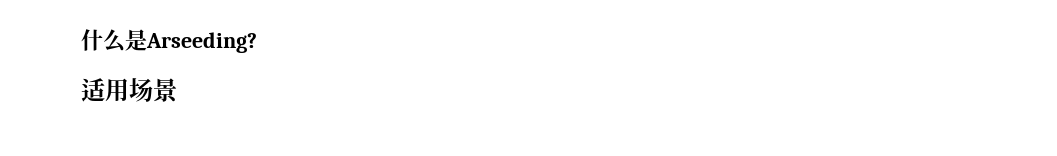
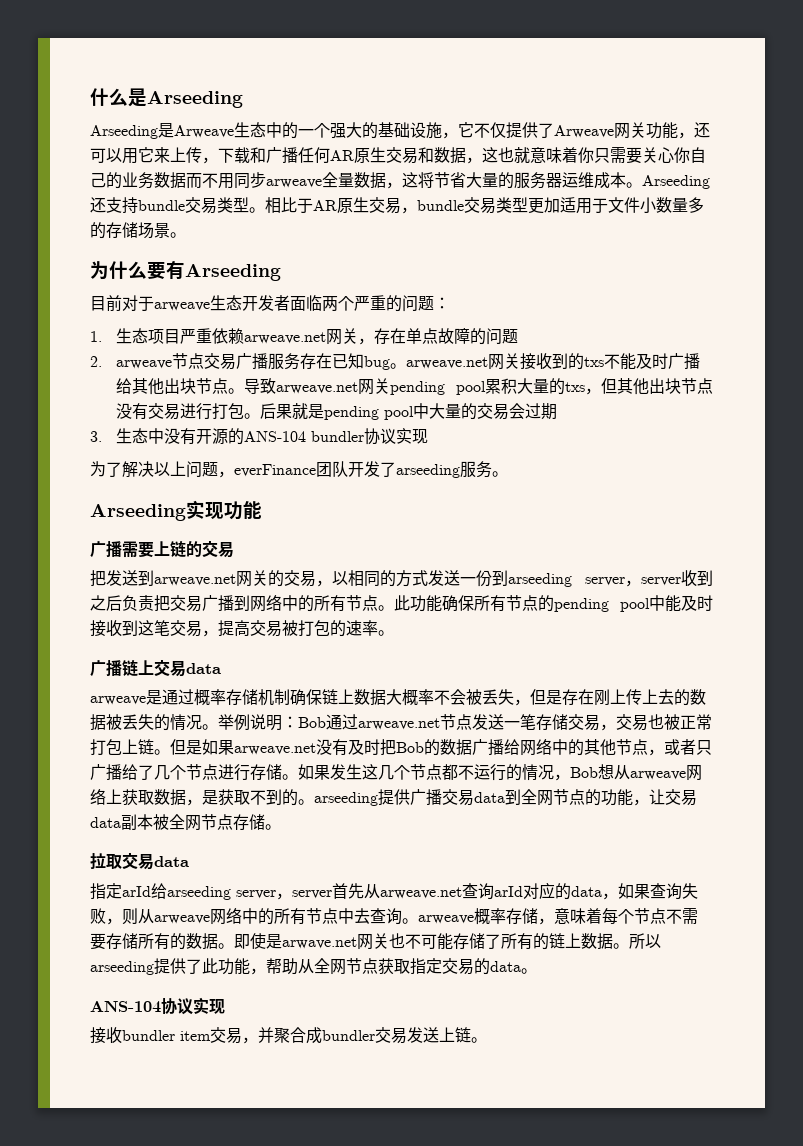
- 什么是Arseeding?
- 适用场景
+ 什么是Arseeding
+ Arseeding是Arweave生态中的一个强大的基础设施，它不仅提供了Arweave网关功能，还可以用它来上传，下载和广播任何AR原生交易和数据，这也就意味着你只需要关心你自己的业务数据而不用同步arweave全量数据，这将节省大量的服务器运维成本。Arseeding还支持bundle交易类型。相比于AR原生交易，bundle交易类型更加适用于文件小数量多的存储场景。
+ 为什么要有Arseeding
+ 目前对于arweave生态开发者面临两个严重的问题：
+ 1.生态项目严重依赖arweave.net网关，存在单点故障的问题
+ 2. arweave节点交易广播服务存在已知bug。arweave.net网关接收到的txs不能及时广播给其他出块节点。导致arweave.net网关pending pool累积大量的txs，但其他出块节点没有交易进行打包。后果就是pending pool中大量的交易会过期
+ 3.生态中没有开源的ANS-104 bundler协议实现
+ 为了解决以上问题，everFinance团队开发了arseeding服务。
+ Arseeding实现功能
+ 广播需要上链的交易
+ 把发送到arweave.net网关的交易，以相同的方式发送一份到arseeding server，server收到之后负责把交易广播到网络中的所有节点。此功能确保所有节点的pending pool中能及时接收到这笔交易，提高交易被打包的速率。
+ 广播链上交易data
+ arweave是通过概率存储机制确保链上数据大概率不会被丢失，但是存在刚上传上去的数据被丢失的情况。举例说明：Bob通过arweave.net节点发送一笔存储交易，交易也被正常打包上链。但是如果arweave.net没有及时把Bob的数据广播给网络中的其他节点，或者只广播给了几个节点进行存储。如果发生这几个节点都不运行的情况，Bob想从arweave网络上获取数据，是获取不到的。arseeding提供广播交易data到全网节点的功能，让交易data副本被全网节点存储。
+ 拉取交易data
+ 指定arId给arseeding server，server首先从arweave.net查询arId对应的data，如果查询失败，则从arweave网络中的所有节点中去查询。arweave概率存储，意味着每个节点不需要存储所有的数据。即使是arwave.net网关也不可能存储了所有的链上数据。所以arseeding提供了此功能，帮助从全网节点获取指定交易的data。
+ ANS-104协议实现
+ 接收bundler item交易，并聚合成bundler交易发送上链。

